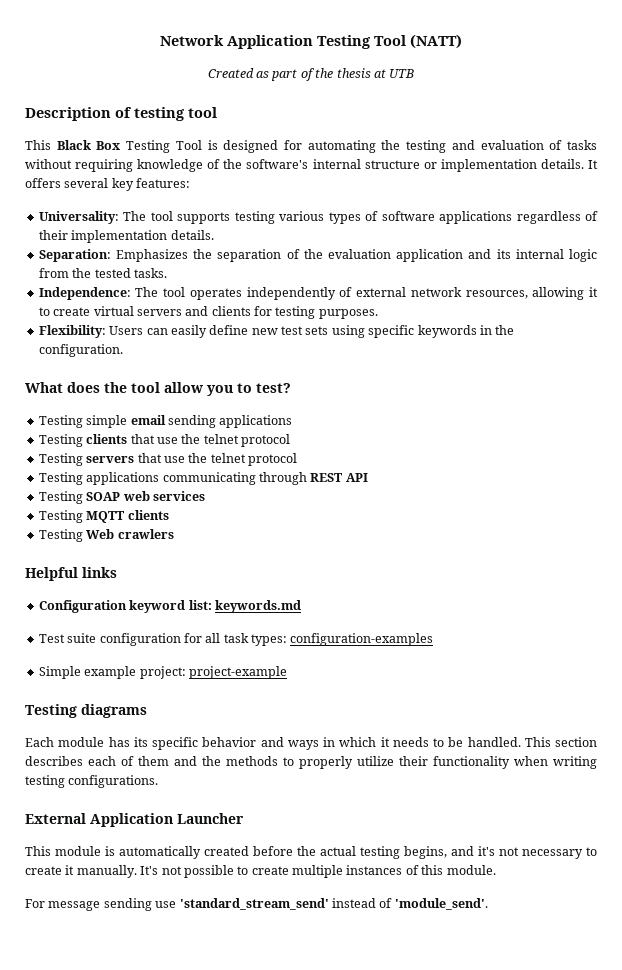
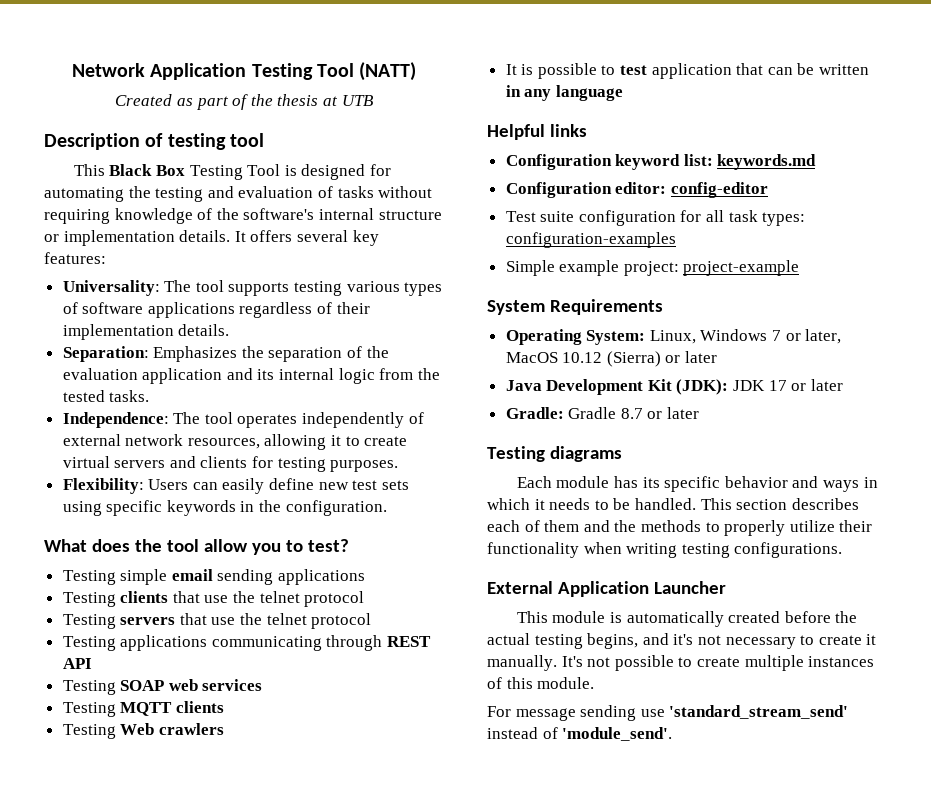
+ It is possible to test application that can be written in any language
+ Configuration editor: config-editor
+ System Requirements
+ Operating System: Linux, Windows 7 or later, MacOS 10.12 (Sierra) or later
+ Java Development Kit (JDK): JDK 17 or later
+ Gradle: Gradle 8.7 or later

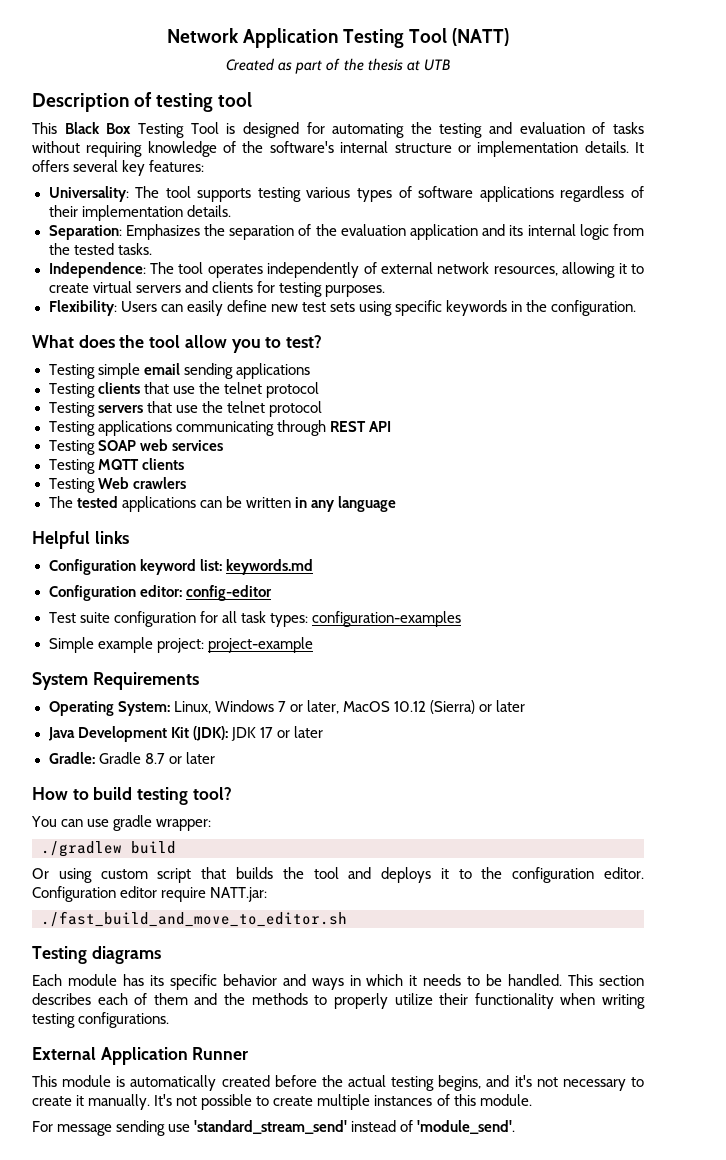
- It is possible to test application that can be written in any language
+ The tested applications can be written in any language
+ How to build testing tool?
+ You can use gradle wrapper:
+ ./gradlew build
+ Or using custom script that builds the tool and deploys it to the configuration editor. Configuration editor require NATT.jar:
+ ./fast_build_and_move_to_editor.sh
- External Application Launcher
+ External Application Runner

